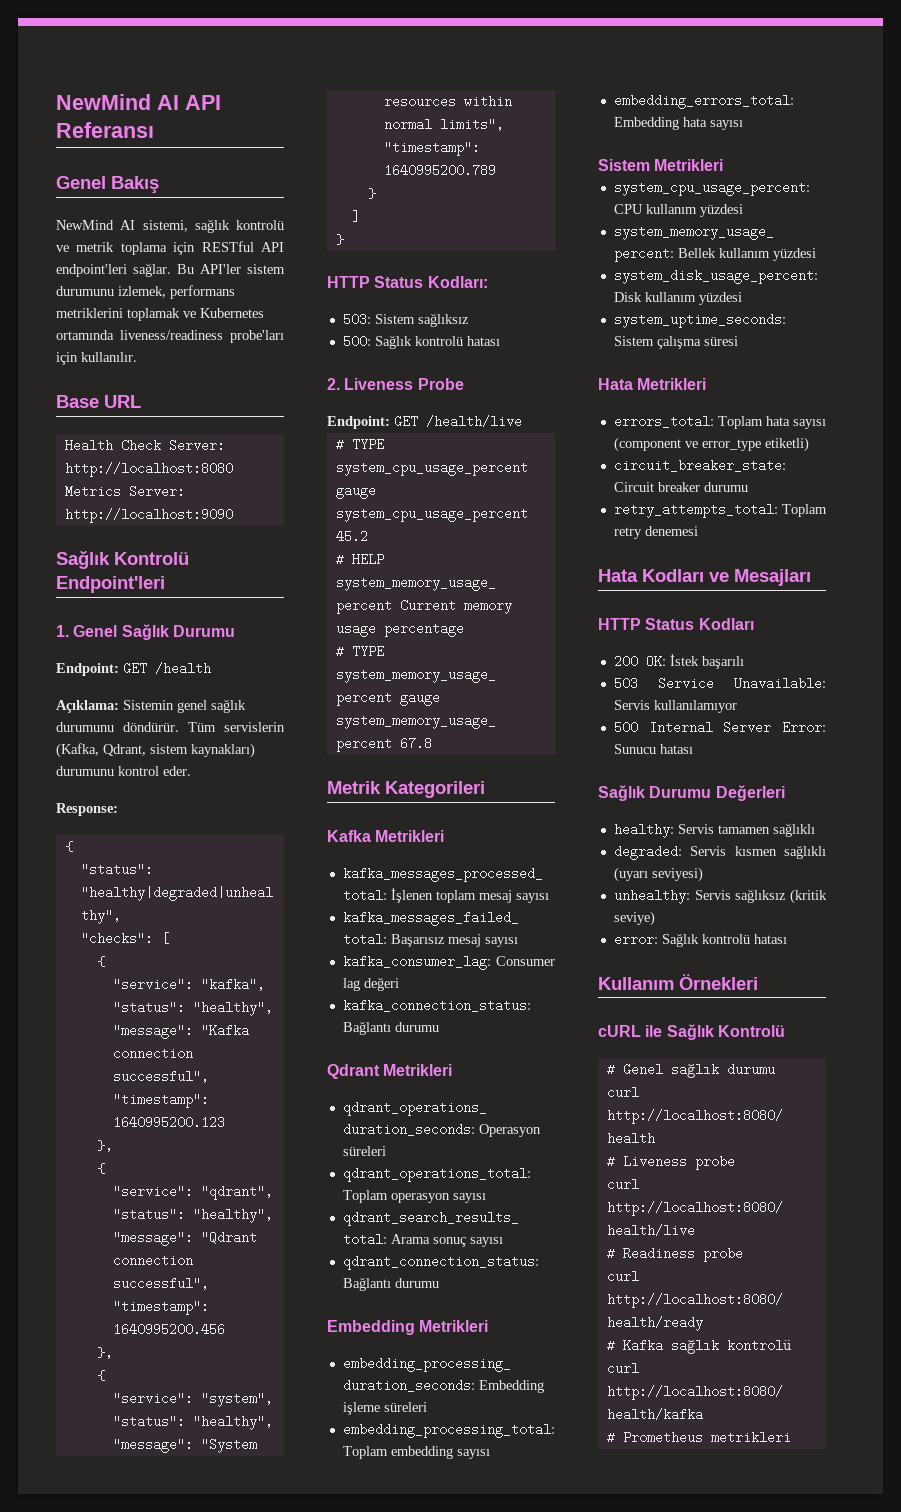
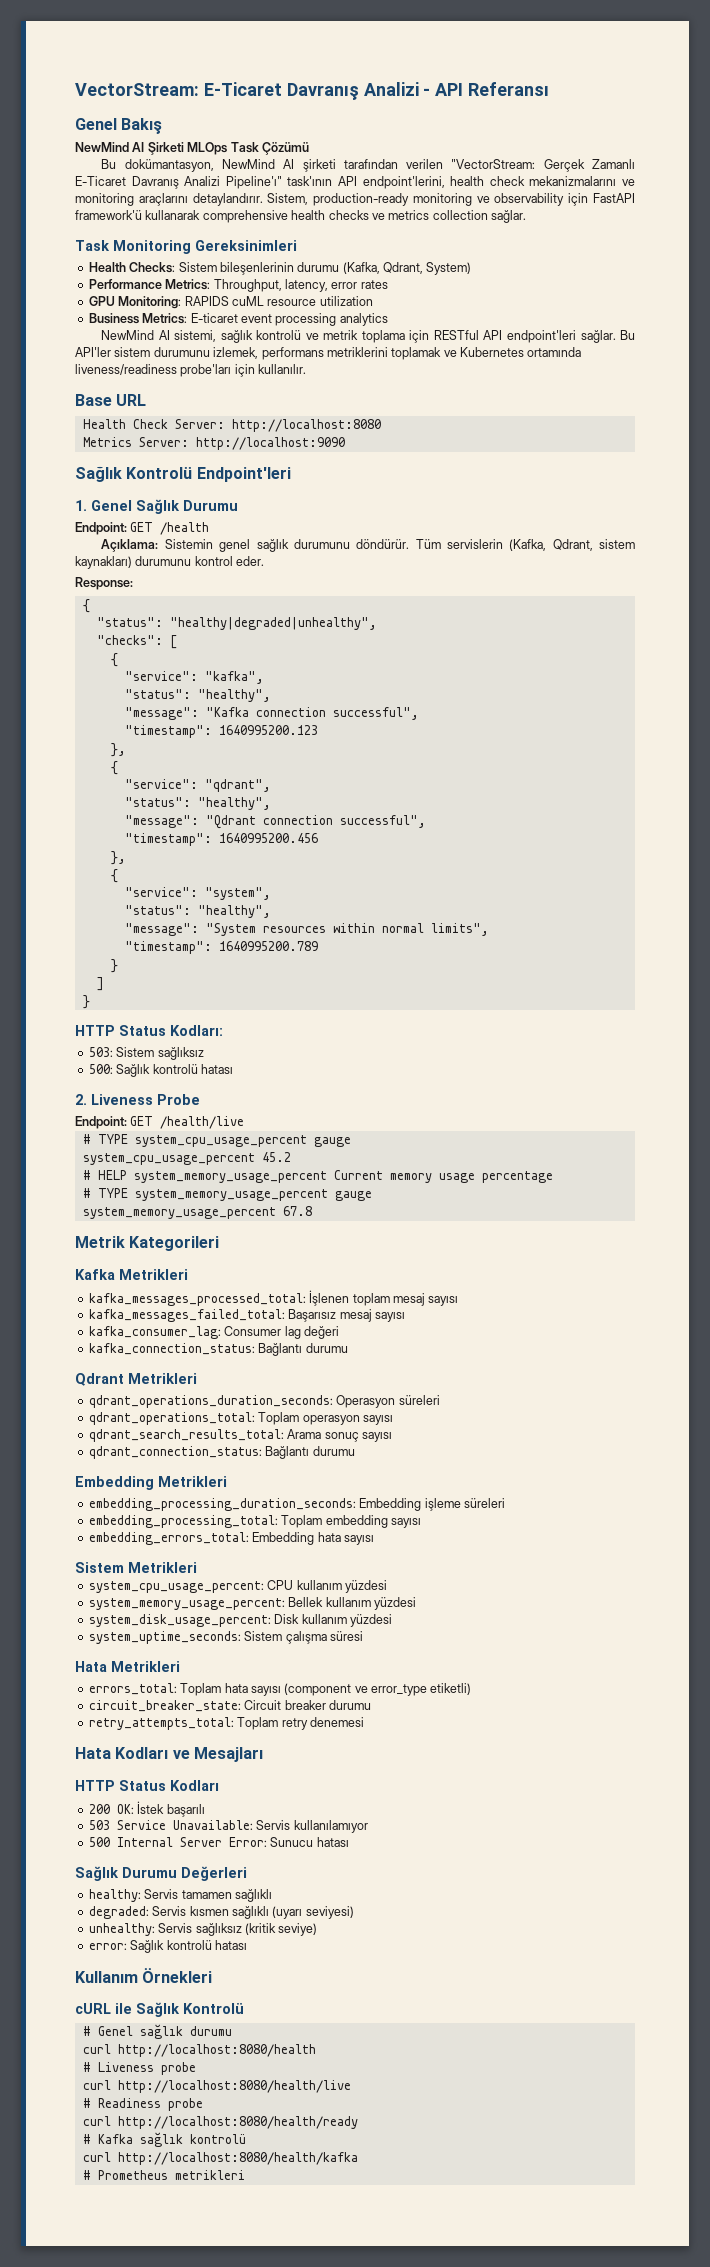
- NewMind AI API Referansı
+ VectorStream: E-Ticaret Davranış Analizi - API Referansı
+ NewMind AI Şirketi MLOps Task Çözümü
+ Bu dokümantasyon, NewMind AI şirketi tarafından verilen "VectorStream: Gerçek Zamanlı E-Ticaret Davranış Analizi Pipeline'ı" task'ının API endpoint'lerini, health check mekanizmalarını ve monitoring araçlarını detaylandırır. Sistem, production-ready monitoring ve observability için FastAPI framework'ü kullanarak comprehensive health checks ve metrics collection sağlar.
+ Task Monitoring Gereksinimleri
+ Health Checks: Sistem bileşenlerinin durumu (Kafka, Qdrant, System)
+ Performance Metrics: Throughput, latency, error rates
+ GPU Monitoring: RAPIDS cuML resource utilization
+ Business Metrics: E-ticaret event processing analytics

